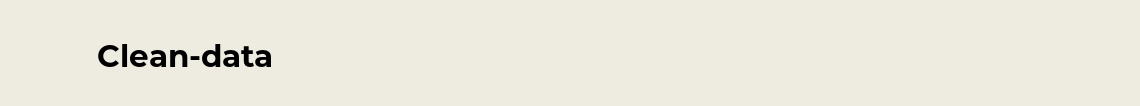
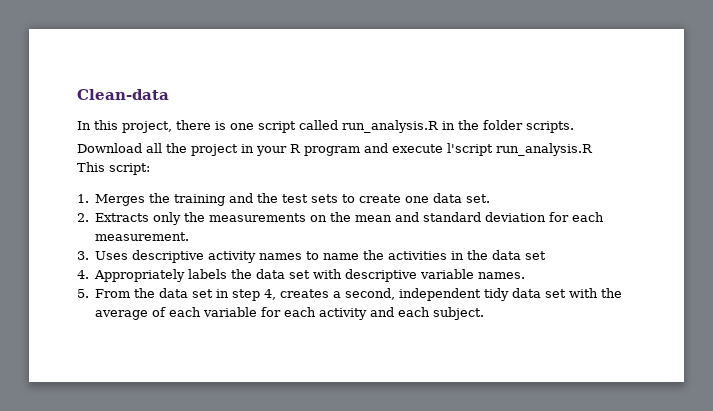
+ In this project, there is one script called run_analysis.R in the folder scripts.
+ Download all the project in your R program and execute l'script run_analysis.R
+ This script:
+ 1. Merges the training and the test sets to create one data set.
+ 2. Extracts only the measurements on the mean and standard deviation for each measurement.
+ 3. Uses descriptive activity names to name the activities in the data set
+ 4. Appropriately labels the data set with descriptive variable names.
+ 5. From the data set in step 4, creates a second, independent tidy data set with the average of each variable for each activity and each subject.

